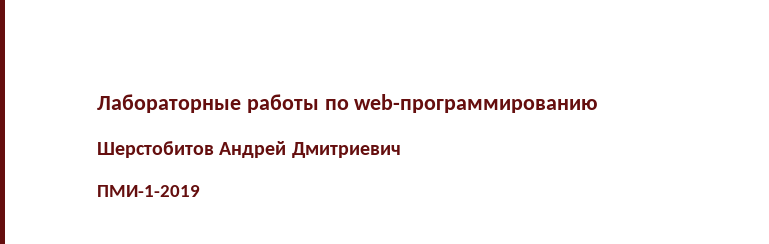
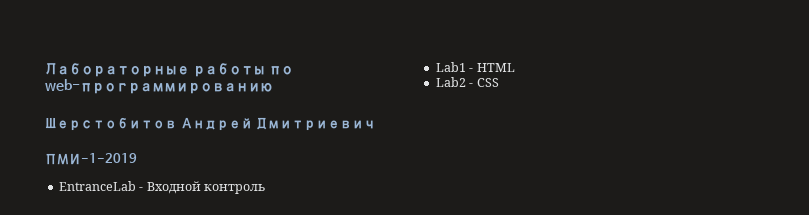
+ EntranceLab - Входной контроль
+ Lab1 - HTML
+ Lab2 - CSS

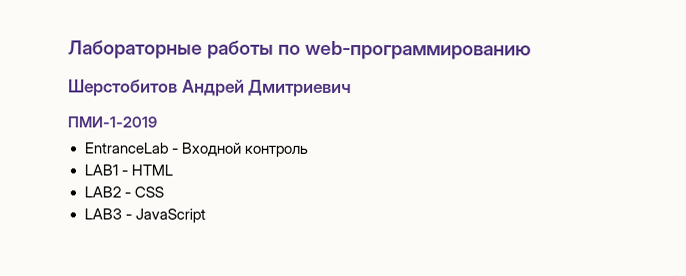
- Lab1 - HTML
+ LAB1 - HTML
- Lab2 - CSS
+ LAB2 - CSS
+ LAB3 - JavaScript

